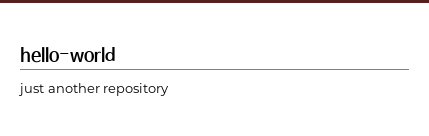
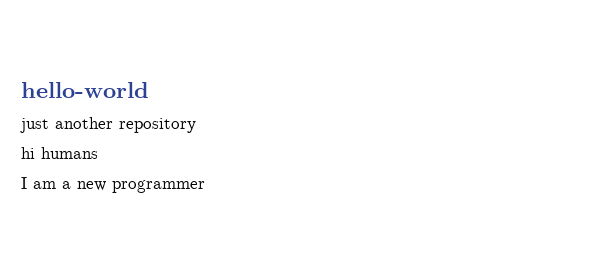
+ hi humans
+ I am a new programmer

